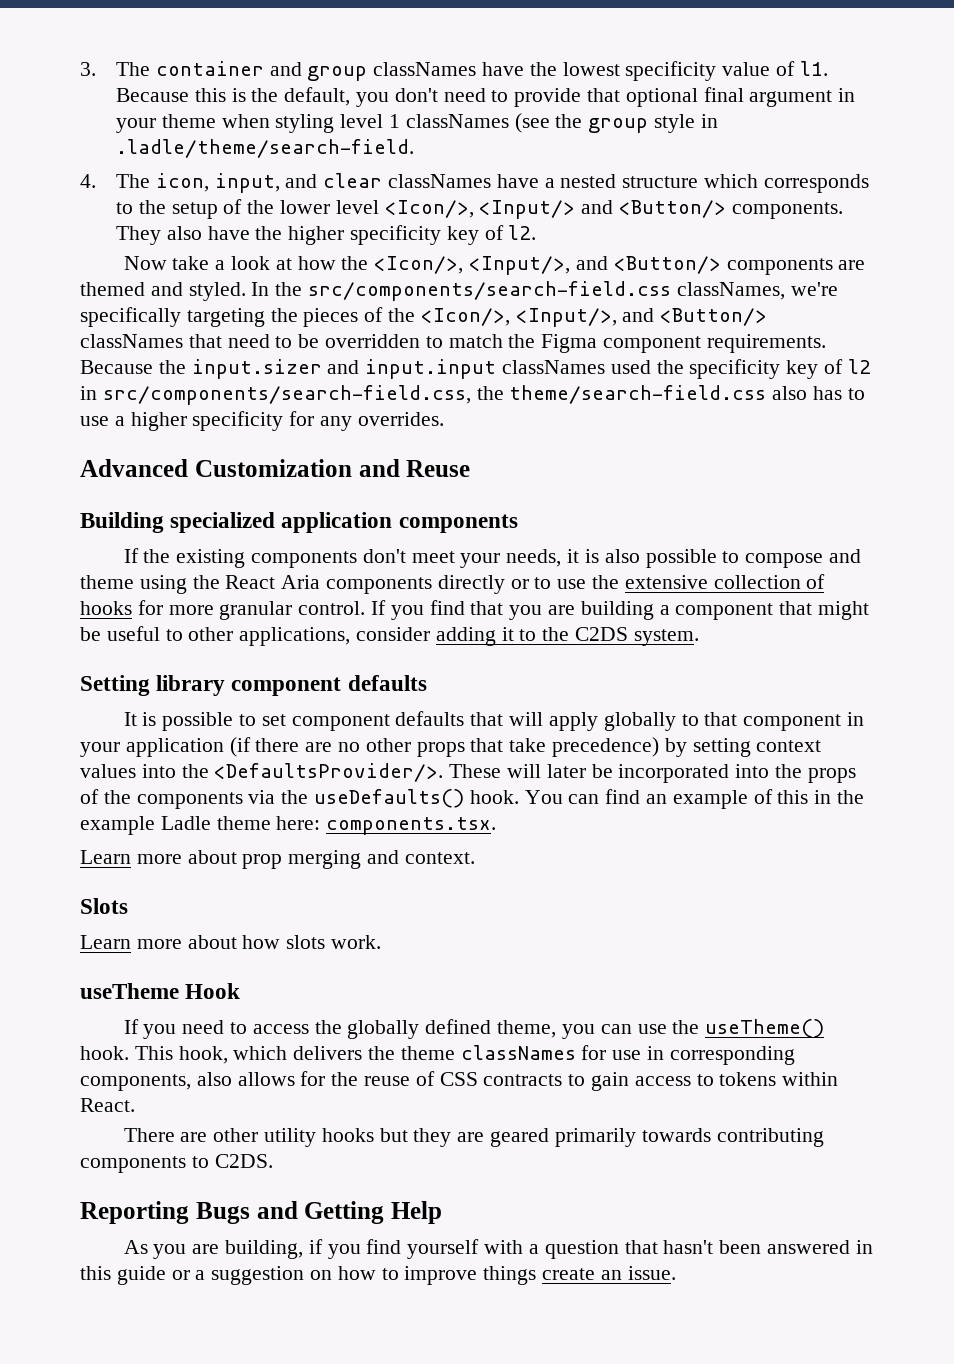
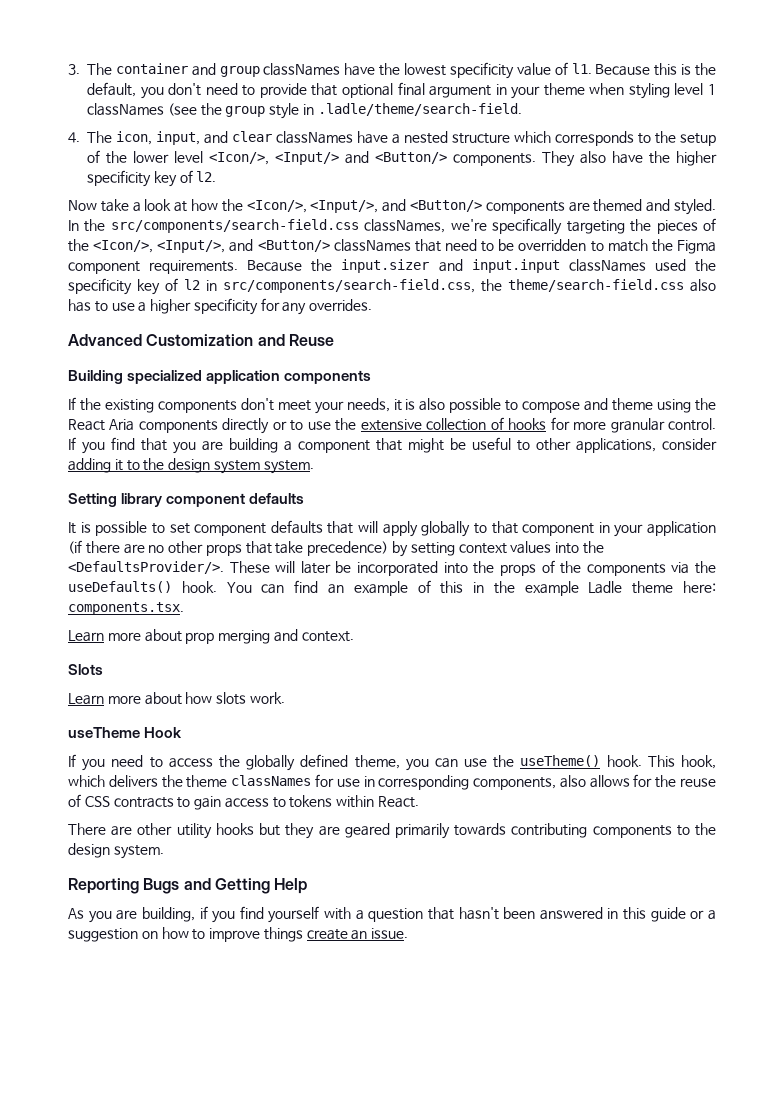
- If you find that you are building a component that might be useful to other applications, consider adding it to the C2DS system.
+ If you find that you are building a component that might be useful to other applications, consider adding it to the design system system.
- There are other utility hooks but they are geared primarily towards contributing components to C2DS.
+ There are other utility hooks but they are geared primarily towards contributing components to the design system.

